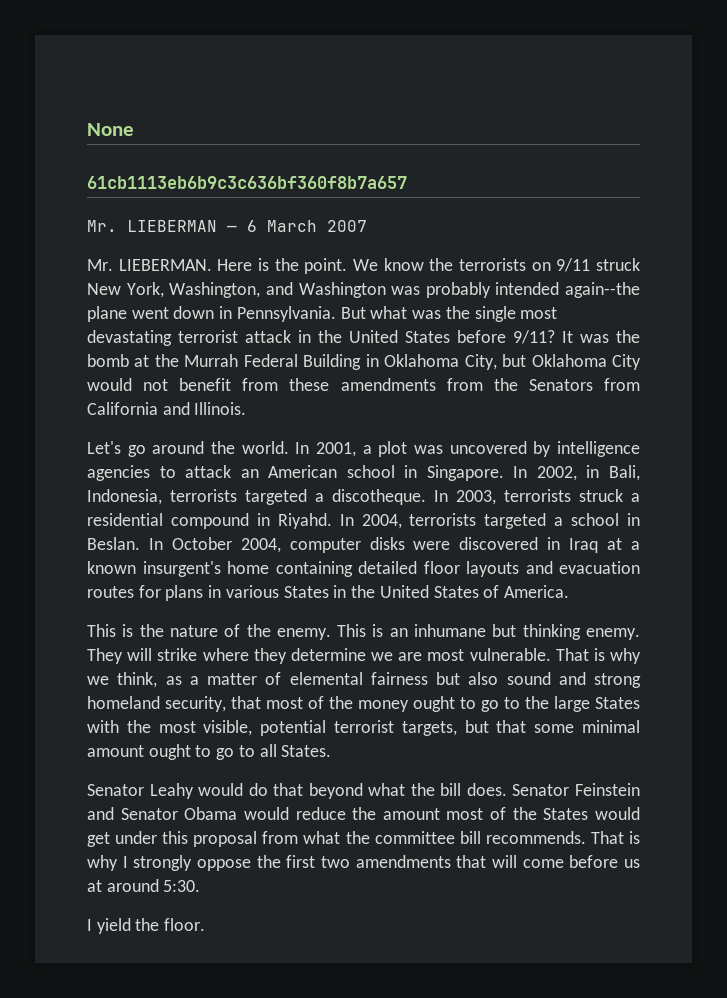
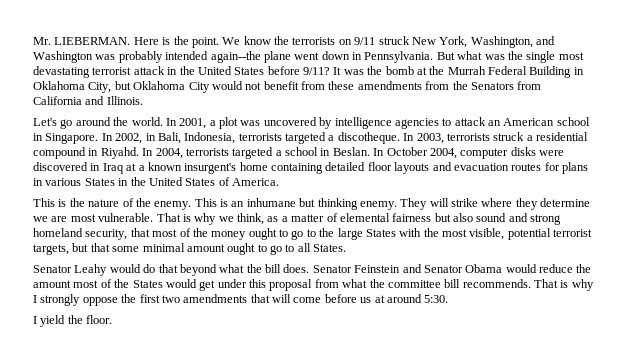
- None
- 61cb1113eb6b9c3c636bf360f8b7a657
- Mr. LIEBERMAN — 6 March 2007

